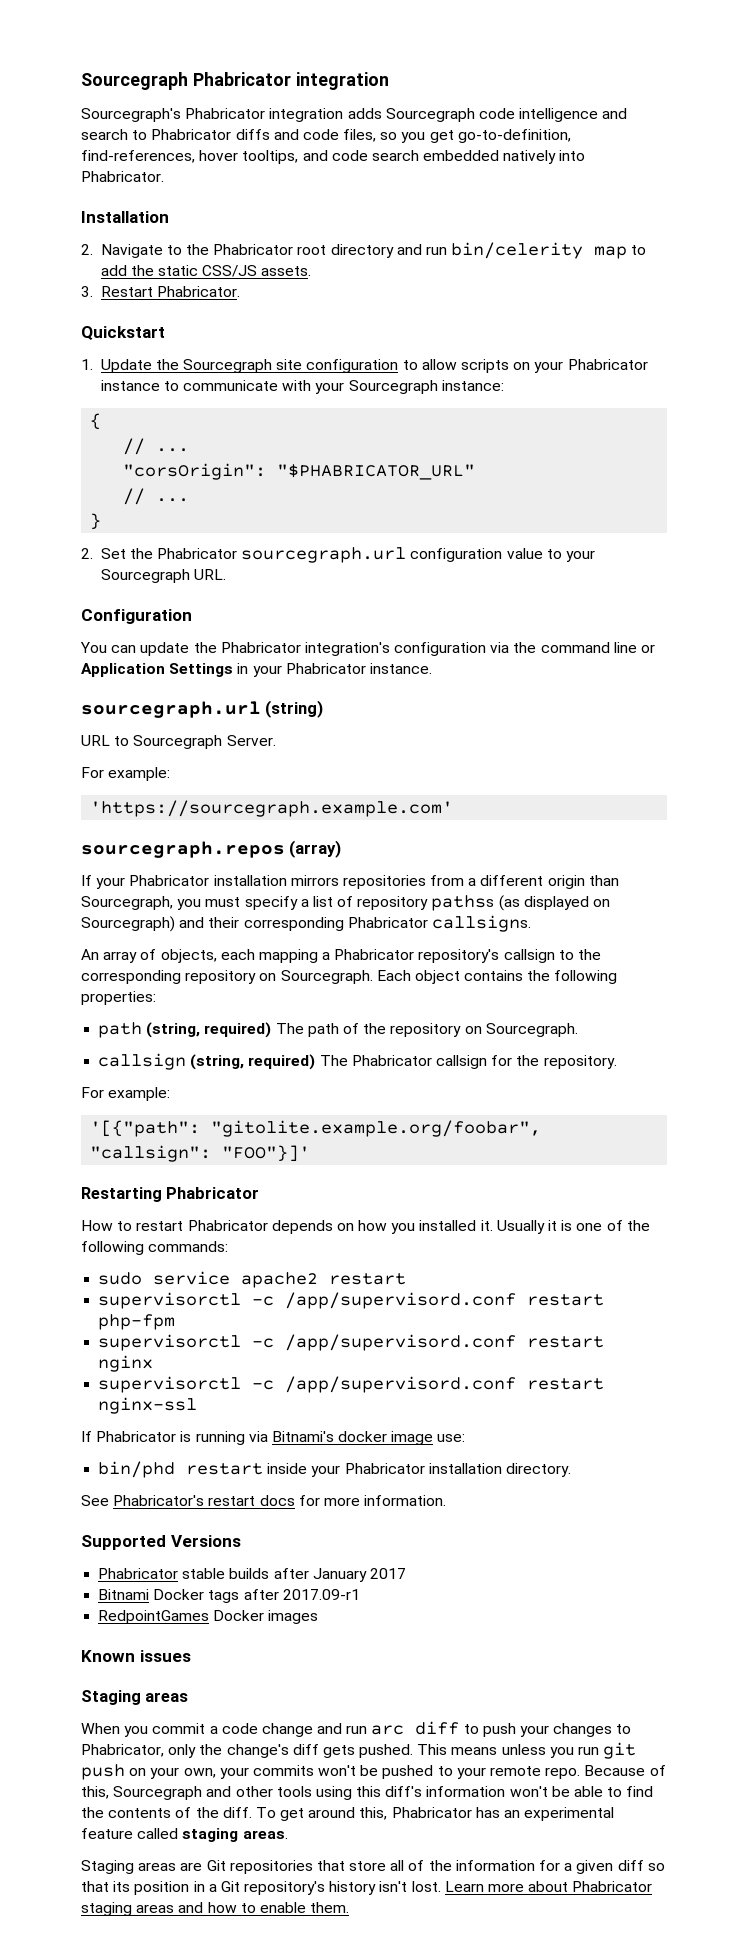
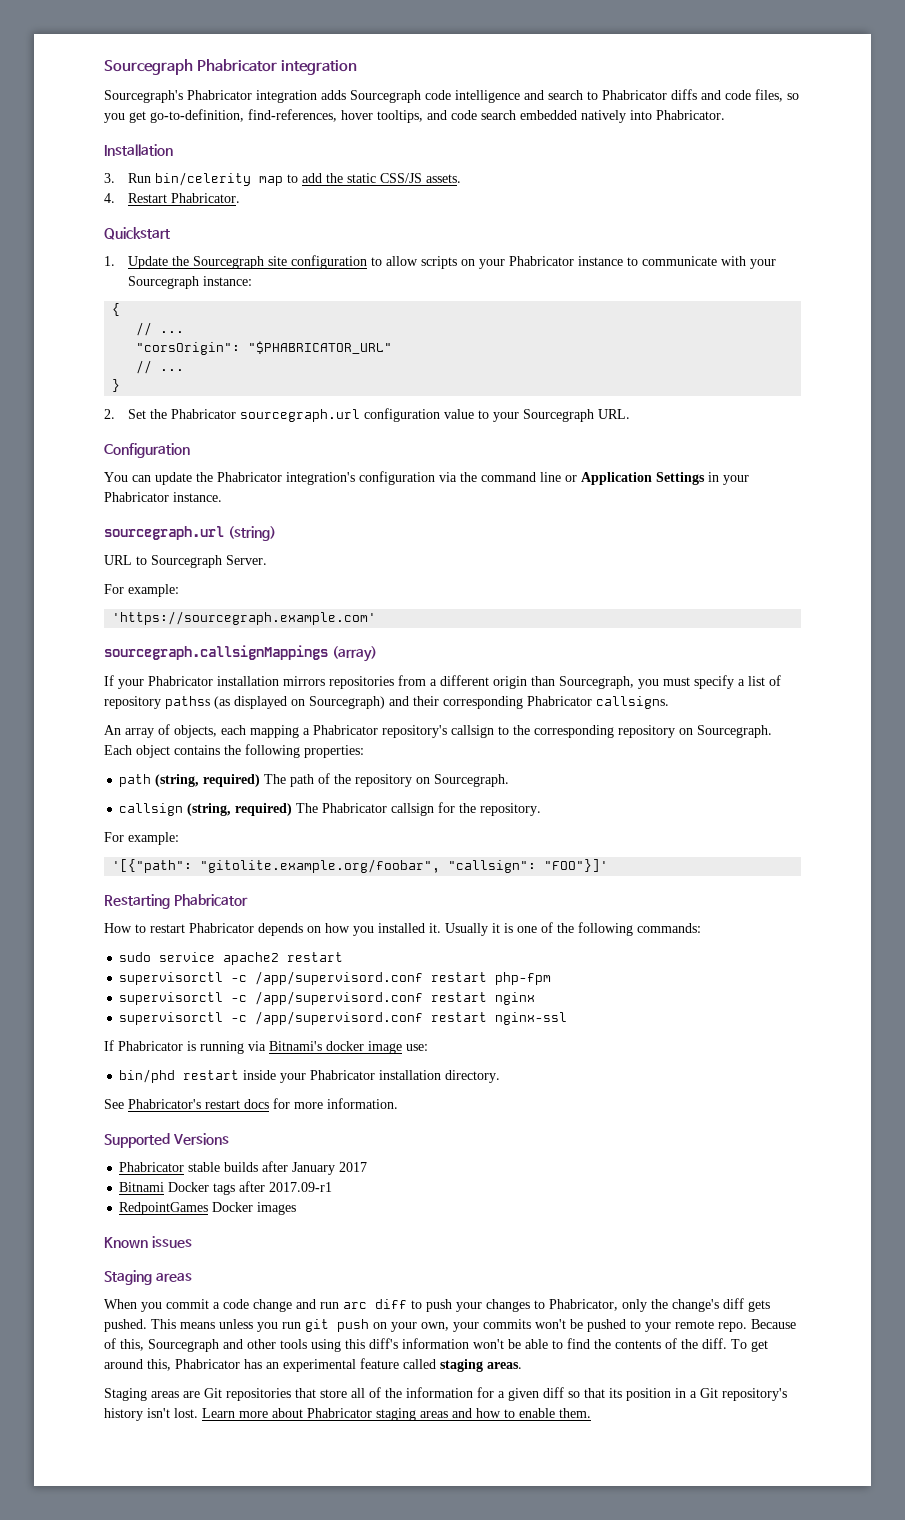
- 2. Navigate to the Phabricator root directory and run bin/celerity map to add the static CSS/JS assets.
+ 3. Run bin/celerity map to add the static CSS/JS assets.
- 3. Restart Phabricator.
+ 4. Restart Phabricator.
- sourcegraph.repos (array)
+ sourcegraph.callsignMappings (array)

